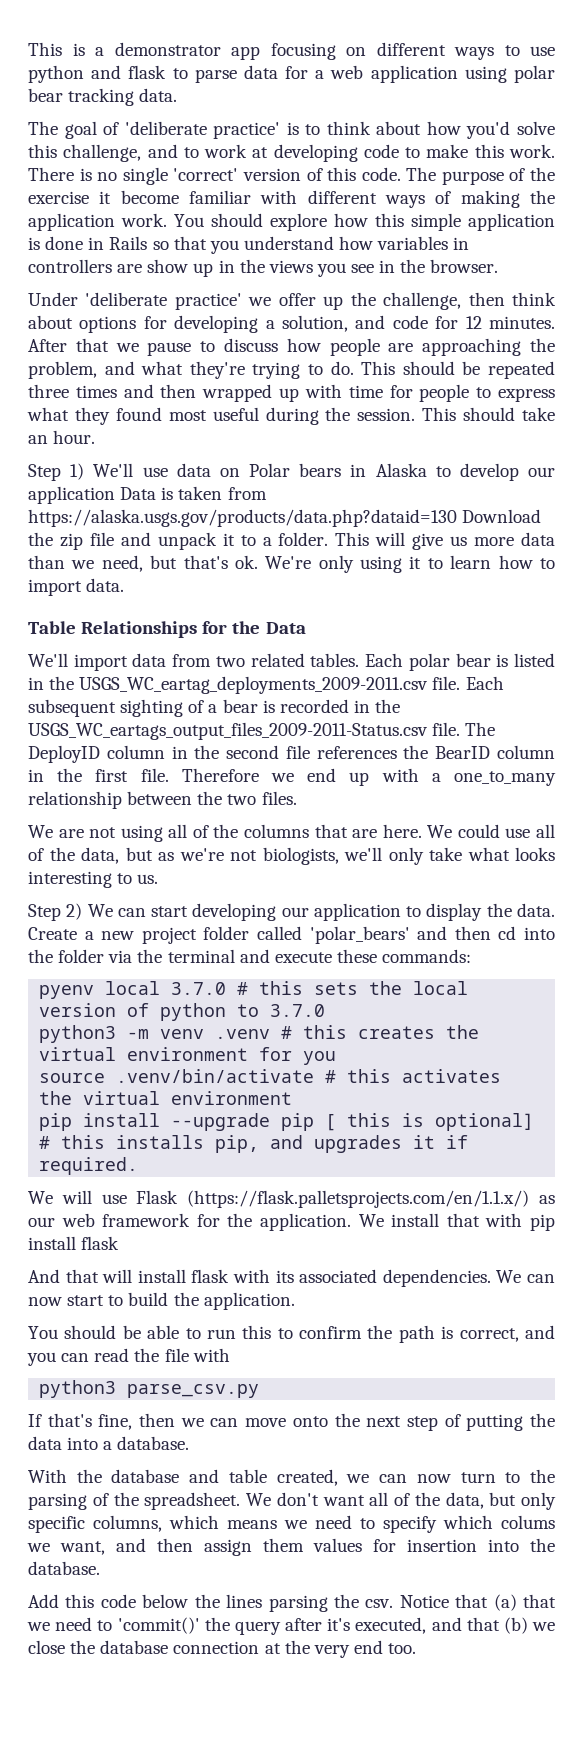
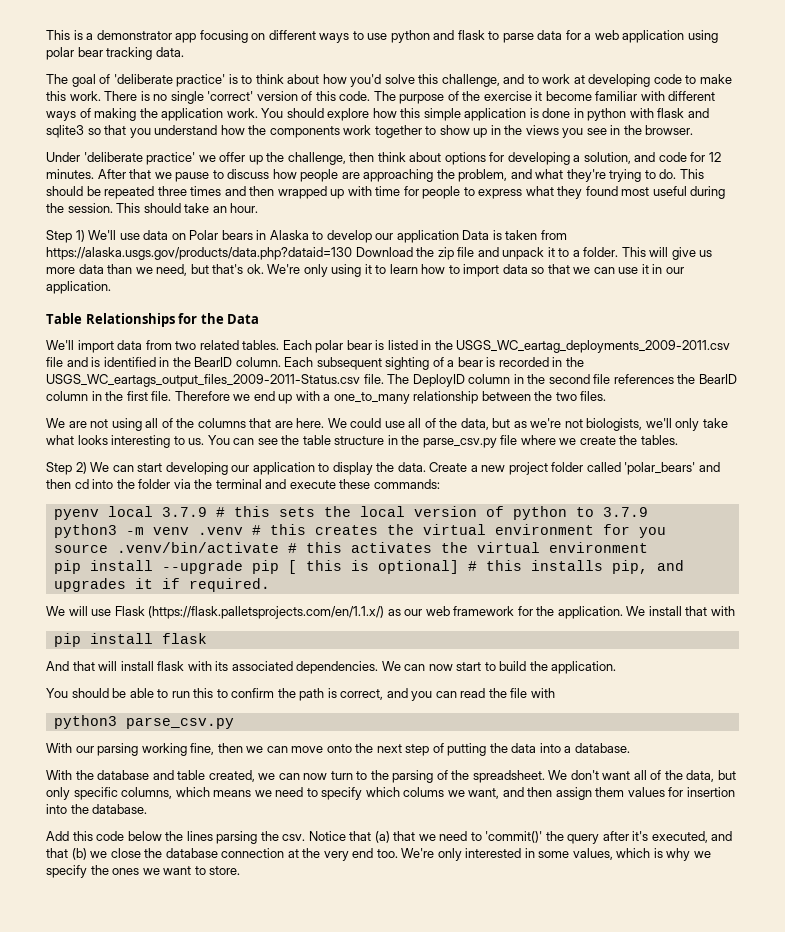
- You should explore how this simple application is done in Rails so that you understand how variables in controllers are show up in the views you see in the browser.
+ You should explore how this simple application is done in python with flask and sqlite3 so that you understand how the components work together to show up in the views you see in the browser.
- We're only using it to learn how to import data.
+ We're only using it to learn how to import data so that we can use it in our application.
- Each polar bear is listed in the USGS_WC_eartag_deployments_2009-2011.csv file.
+ Each polar bear is listed in the USGS_WC_eartag_deployments_2009-2011.csv file and is identified in the BearID column.
+ You can see the table structure in the parse_csv.py file where we create the tables.
- pyenv local 3.7.0 # this sets the local version of python to 3.7.0
+ pyenv local 3.7.9 # this sets the local version of python to 3.7.9
- We install that with pip install flask
+ We install that with
+ pip install flask
- If that's fine, then we can move onto the next step of putting the data into a database.
+ With our parsing working fine, then we can move onto the next step of putting the data into a database.
+ We're only interested in some values, which is why we specify the ones we want to store.

